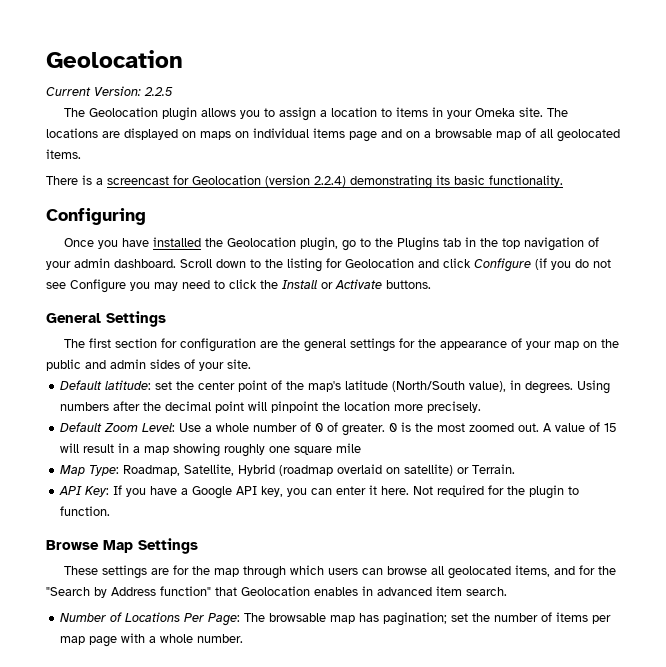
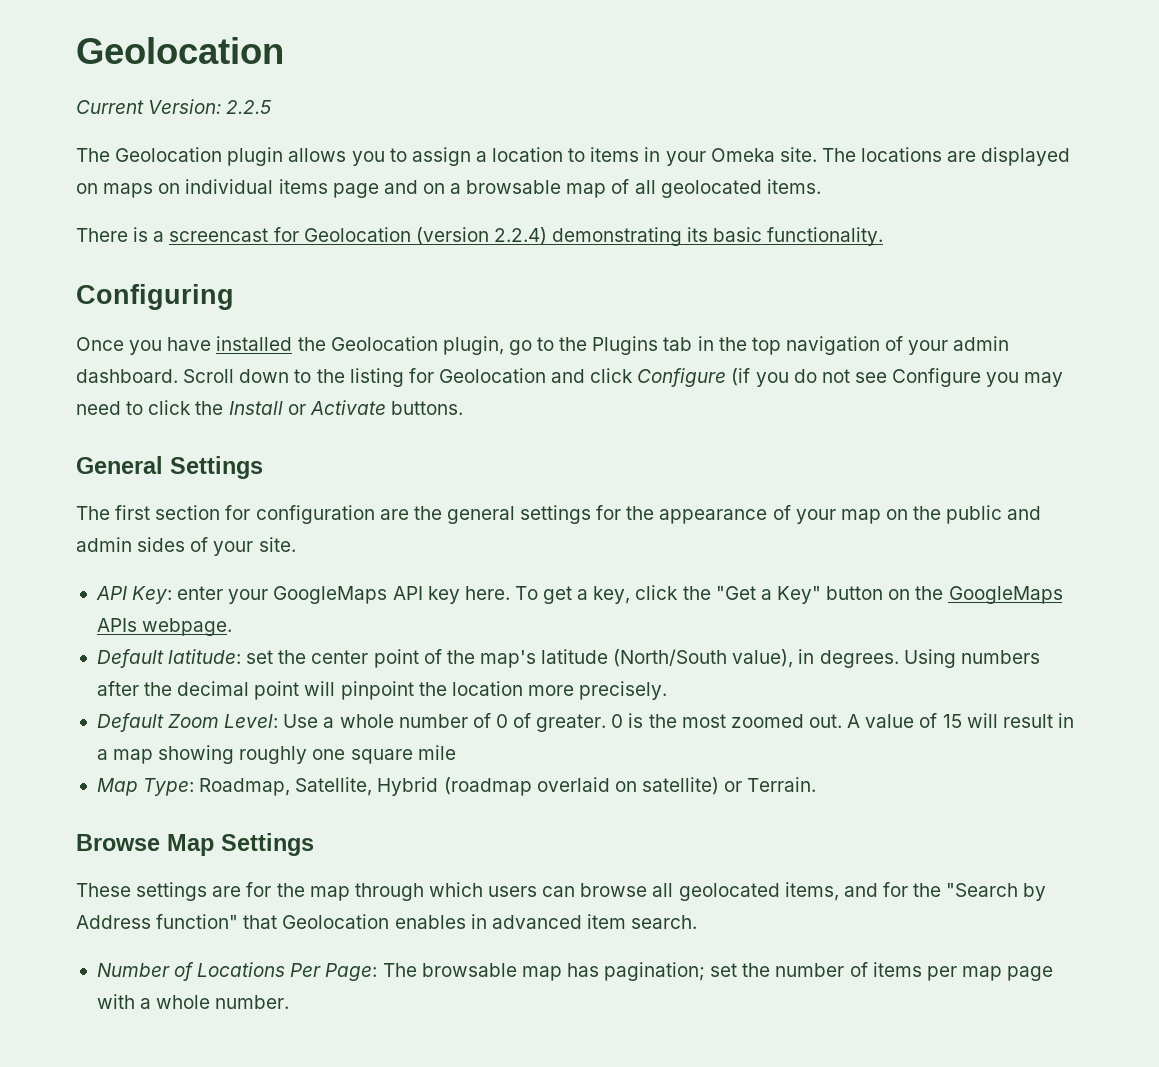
+ API Key: enter your GoogleMaps API key here. To get a key, click the "Get a Key" button on the GoogleMaps APIs webpage.
- API Key: If you have a Google API key, you can enter it here. Not required for the plugin to function.

